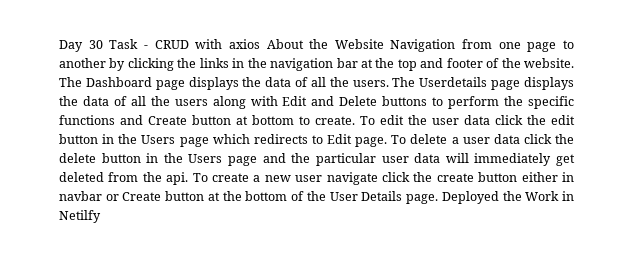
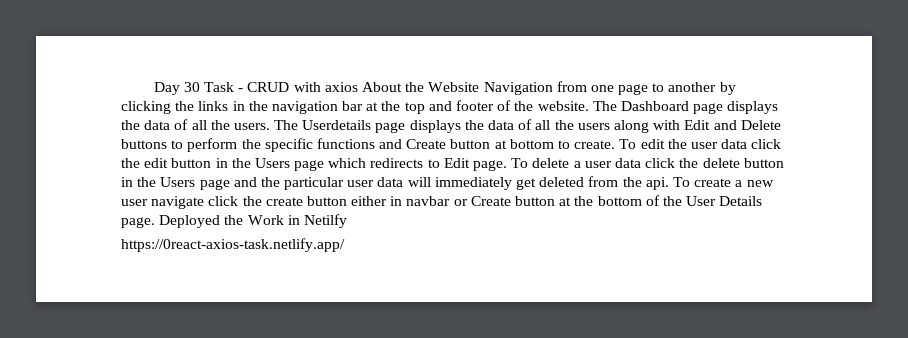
+ https://0react-axios-task.netlify.app/

